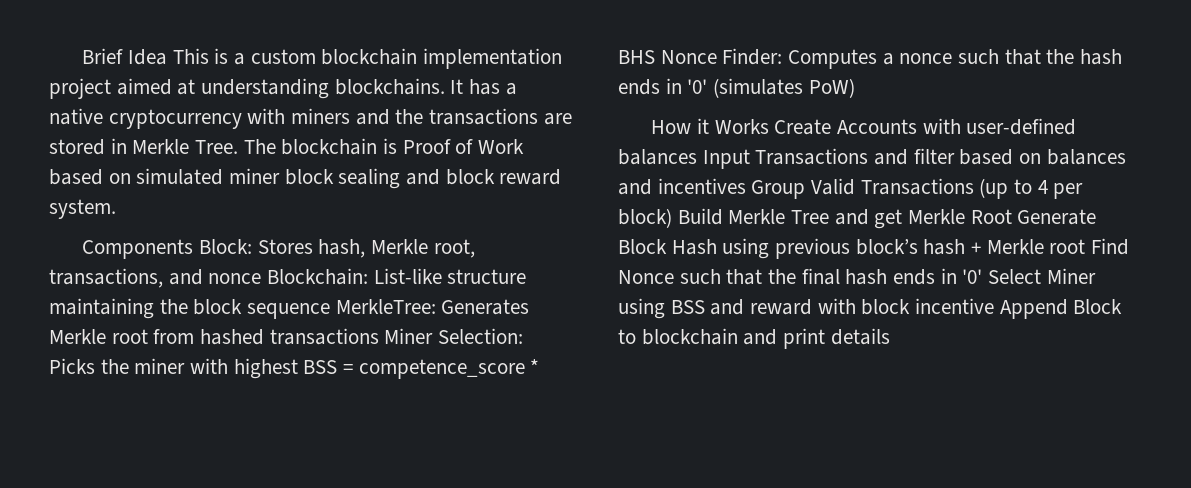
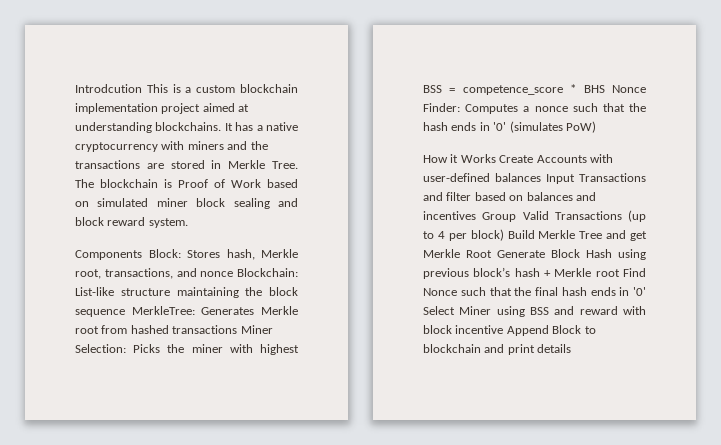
- Brief Idea This is a custom blockchain implementation project aimed at understanding blockchains.
+ Introdcution This is a custom blockchain implementation project aimed at understanding blockchains.

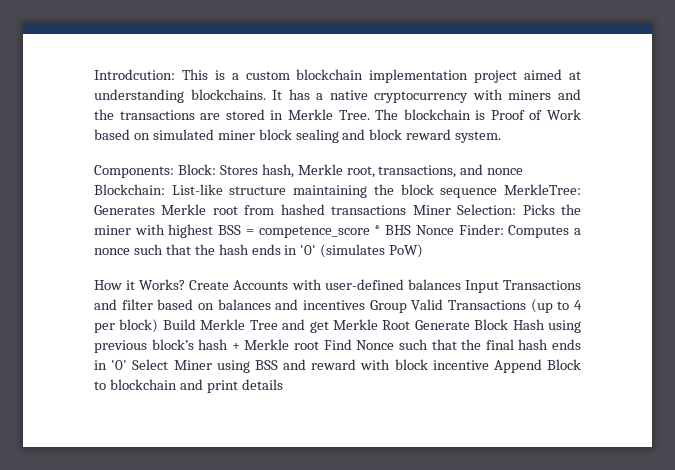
- Introdcution This is a custom blockchain implementation project aimed at understanding blockchains.
+ Introdcution: This is a custom blockchain implementation project aimed at understanding blockchains.
- Components Block: Stores hash, Merkle root, transactions, and nonce Blockchain: List-like structure maintaining the block sequence MerkleTree: Generates Merkle root from hashed transactions Miner Selection: Picks the miner with highest BSS = competence_score * BHS Nonce Finder: Computes a nonce such that the hash ends in '0' (simulates PoW)
+ Components: Block: Stores hash, Merkle root, transactions, and nonce Blockchain: List-like structure maintaining the block sequence MerkleTree: Generates Merkle root from hashed transactions Miner Selection: Picks the miner with highest BSS = competence_score * BHS Nonce Finder: Computes a nonce such that the hash ends in '0' (simulates PoW)
- How it Works Create Accounts with user-defined balances Input Transactions and filter based on balances and incentives Group Valid Transactions (up to 4 per block) Build Merkle Tree and get Merkle Root Generate Block Hash using previous block’s hash + Merkle root Find Nonce such that the final hash ends in '0' Select Miner using BSS and reward with block incentive Append Block to blockchain and print details
+ How it Works? Create Accounts with user-defined balances Input Transactions and filter based on balances and incentives Group Valid Transactions (up to 4 per block) Build Merkle Tree and get Merkle Root Generate Block Hash using previous block’s hash + Merkle root Find Nonce such that the final hash ends in '0' Select Miner using BSS and reward with block incentive Append Block to blockchain and print details

